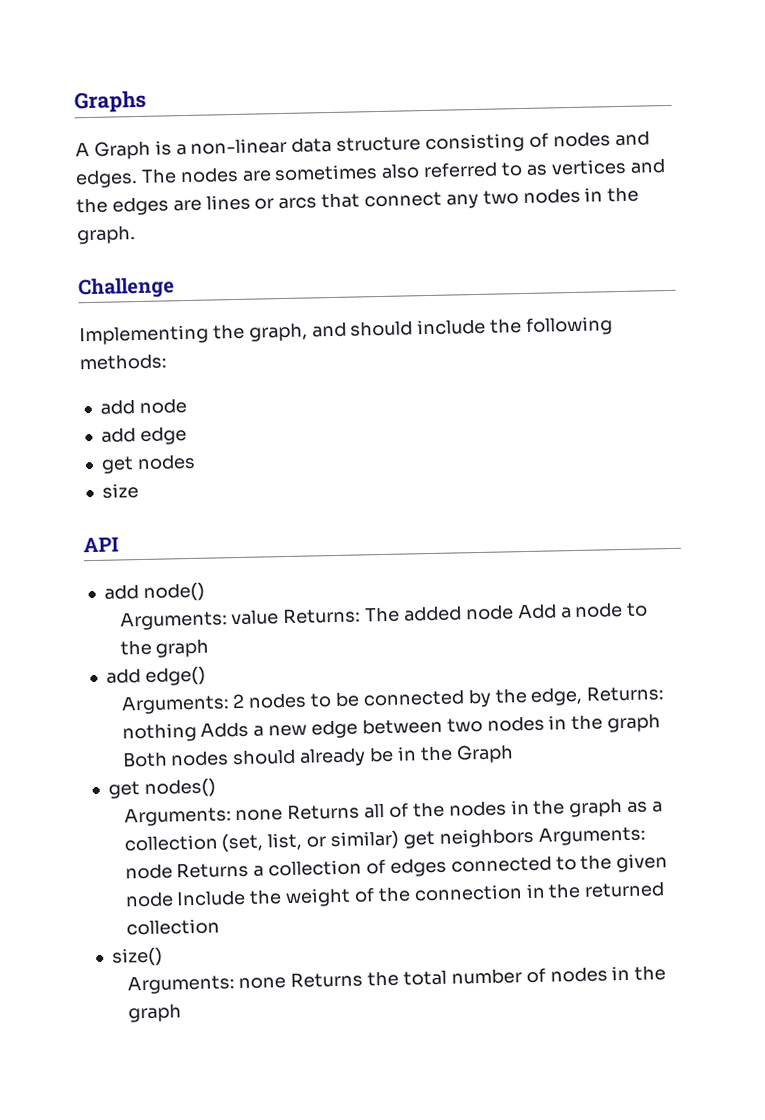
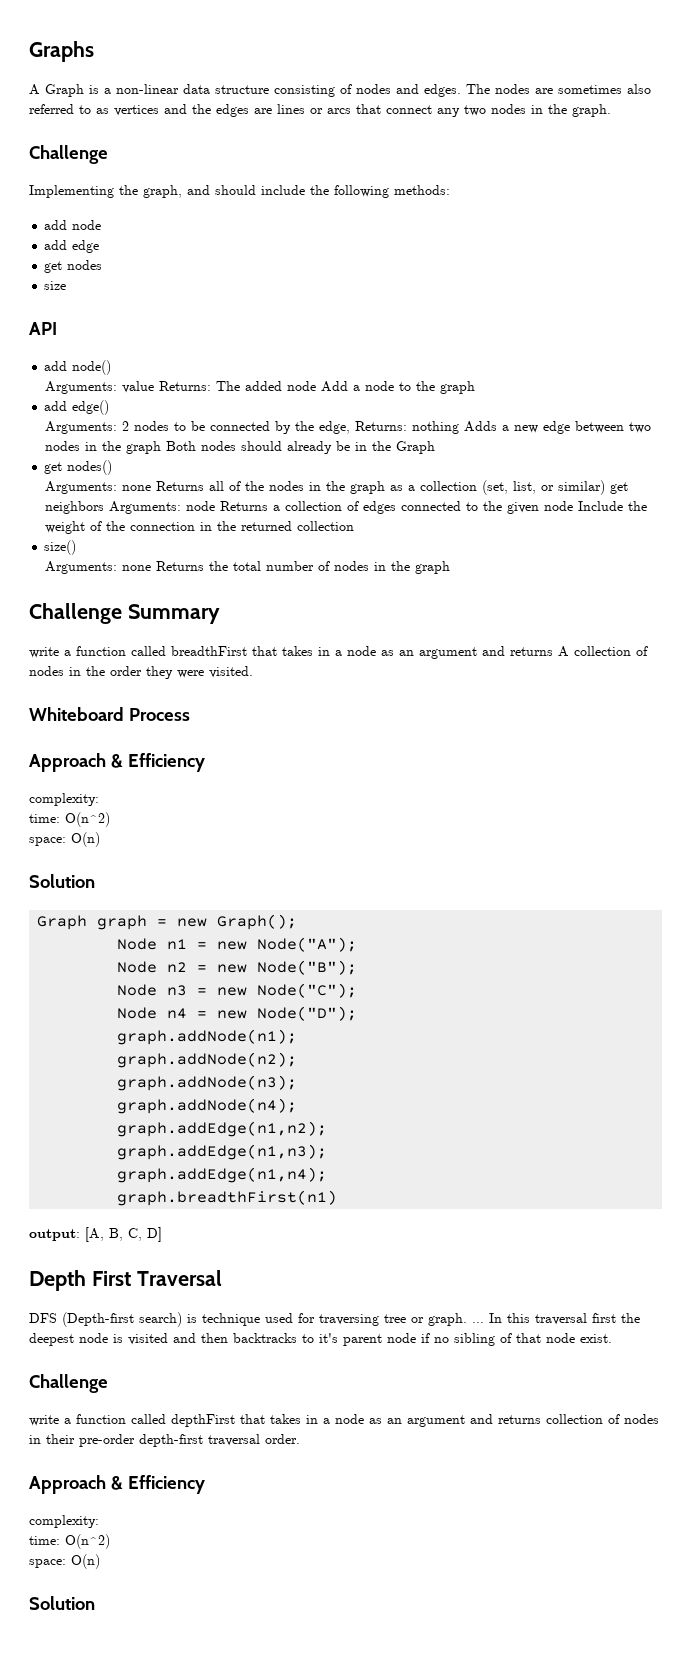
+ Challenge Summary
+ write a function called breadthFirst that takes in a node as an argument and returns A collection of nodes in the order they were visited.
+ Whiteboard Process
+ Approach & Efficiency
+ complexity:
+ time: O(n^2)
+ space: O(n)
+ Solution
+ Graph graph = new Graph();
+ Node n1 = new Node("A");
+ Node n2 = new Node("B");
+ Node n3 = new Node("C");
+ Node n4 = new Node("D");
+ graph.addNode(n1);
+ graph.addNode(n2);
+ graph.addNode(n3);
+ graph.addNode(n4);
+ graph.addEdge(n1,n2);
+ graph.addEdge(n1,n3);
+ graph.addEdge(n1,n4);
+ graph.breadthFirst(n1)
+ output: [A, B, C, D]
+ Depth First Traversal
+ DFS (Depth-first search) is technique used for traversing tree or graph. ... In this traversal first the deepest node is visited and then backtracks to it's parent node if no sibling of that node exist.
+ Challenge
+ write a function called depthFirst that takes in a node as an argument and returns collection of nodes in their pre-order depth-first traversal order.
+ Approach & Efficiency
+ complexity:
+ time: O(n^2)
+ space: O(n)
+ Solution

